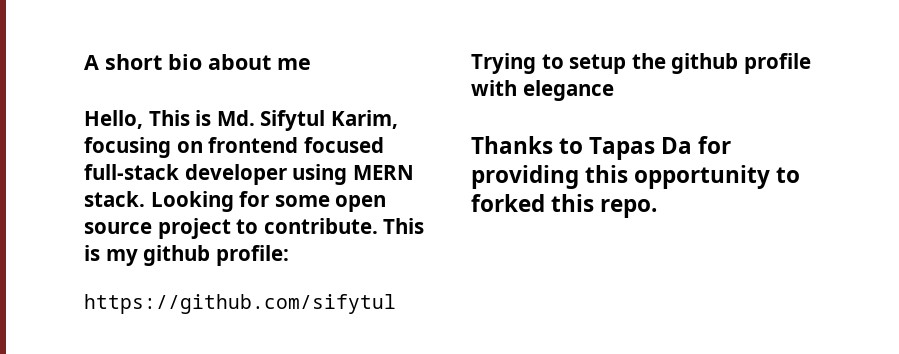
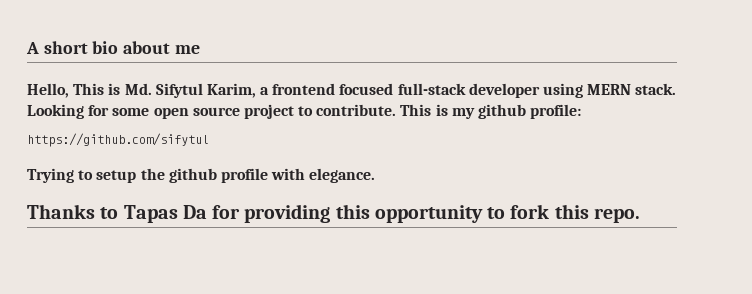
- Hello, This is Md. Sifytul Karim, focusing on frontend focused full-stack developer using MERN stack.
+ Hello, This is Md. Sifytul Karim, a frontend focused full-stack developer using MERN stack.
- Trying to setup the github profile with elegance
+ Trying to setup the github profile with elegance.
- Thanks to Tapas Da for providing this opportunity to forked this repo.
+ Thanks to Tapas Da for providing this opportunity to fork this repo.

